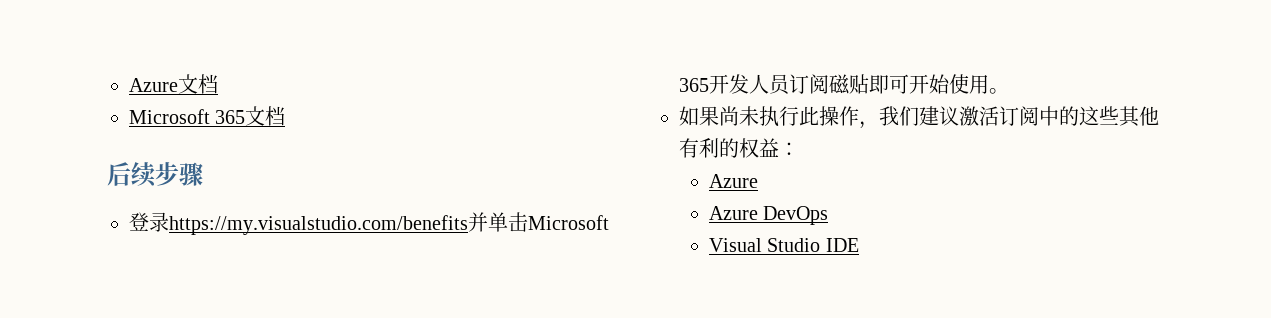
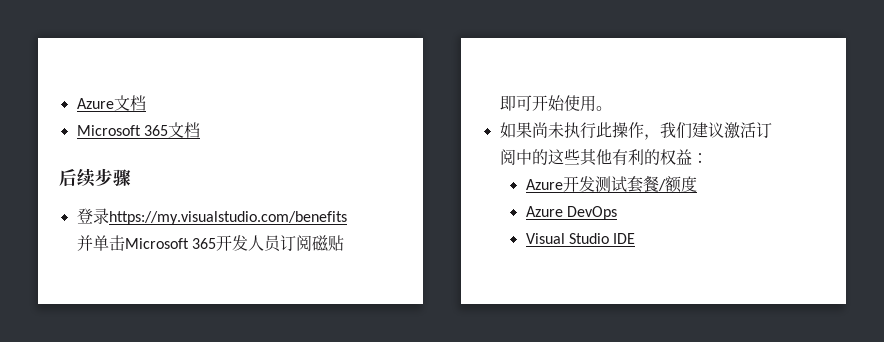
  如果尚未执行此操作，我们建议激活订阅中的这些其他有利的权益：
- Azure
+ Azure开发测试套餐/额度

